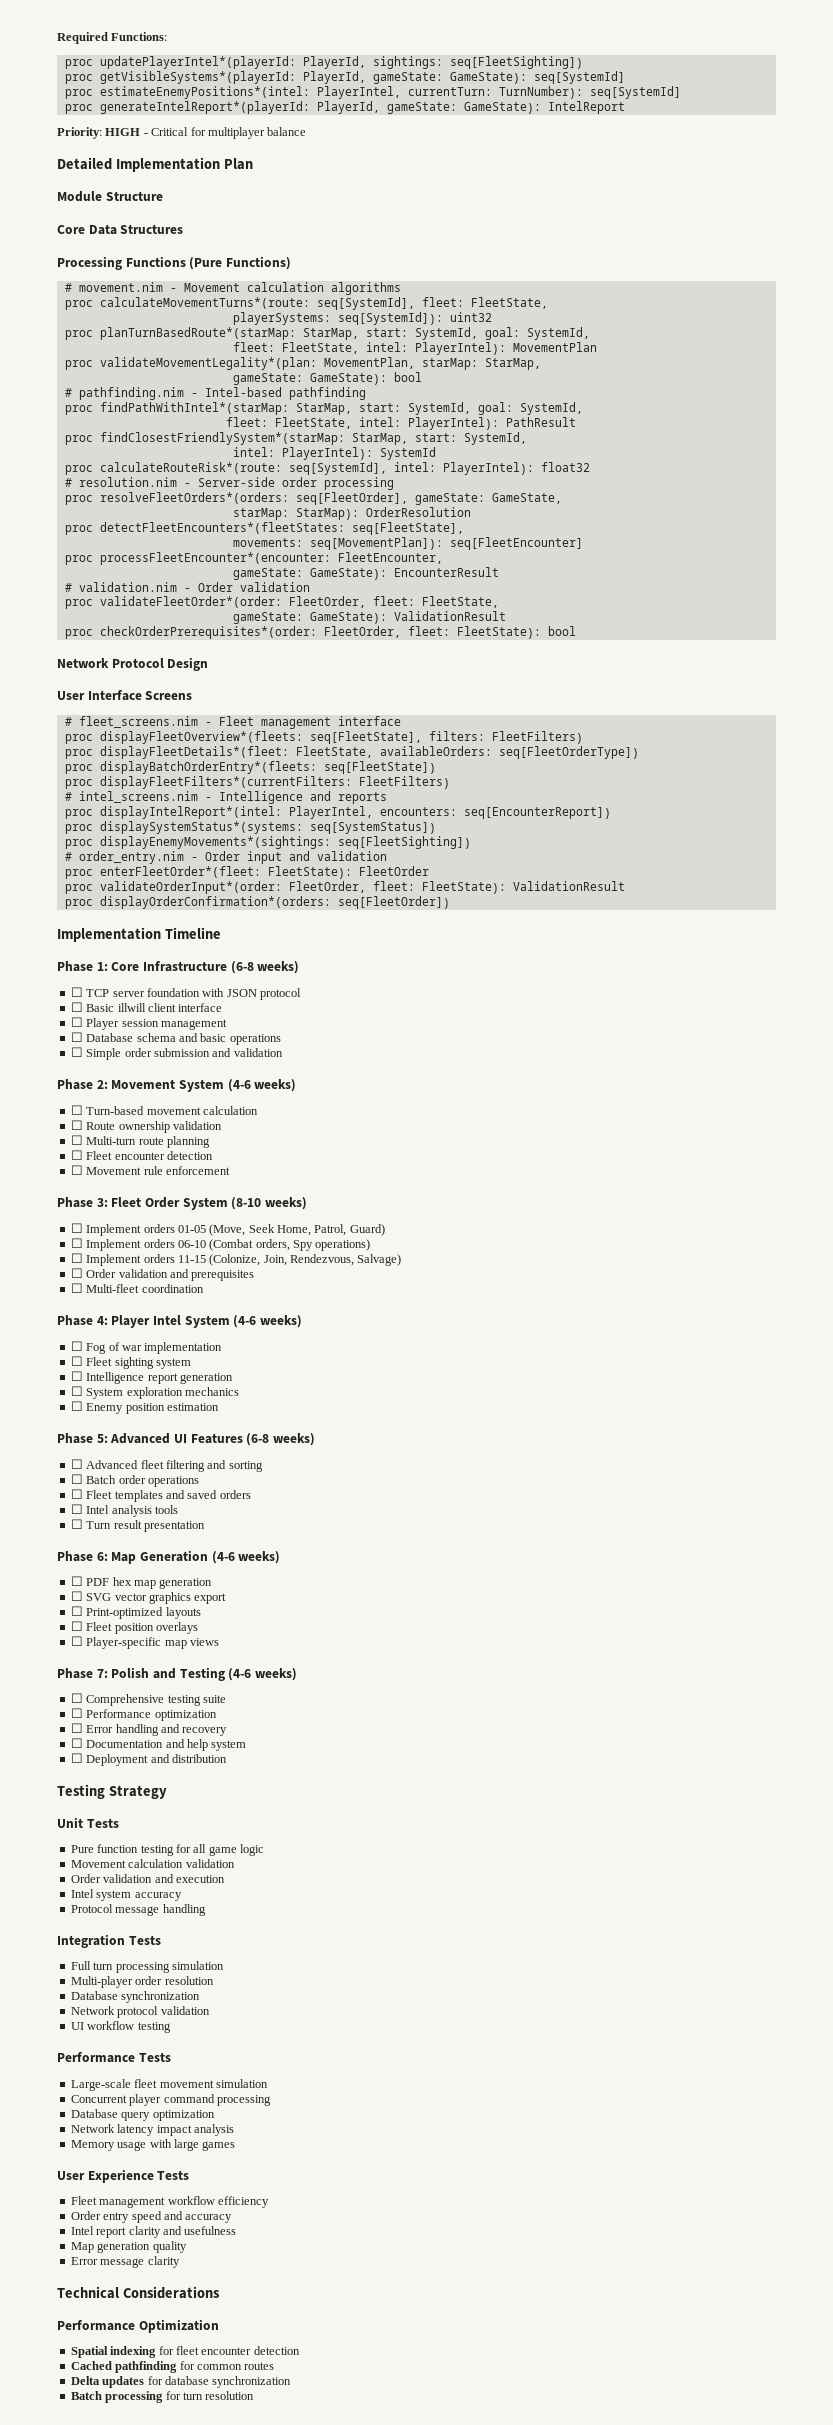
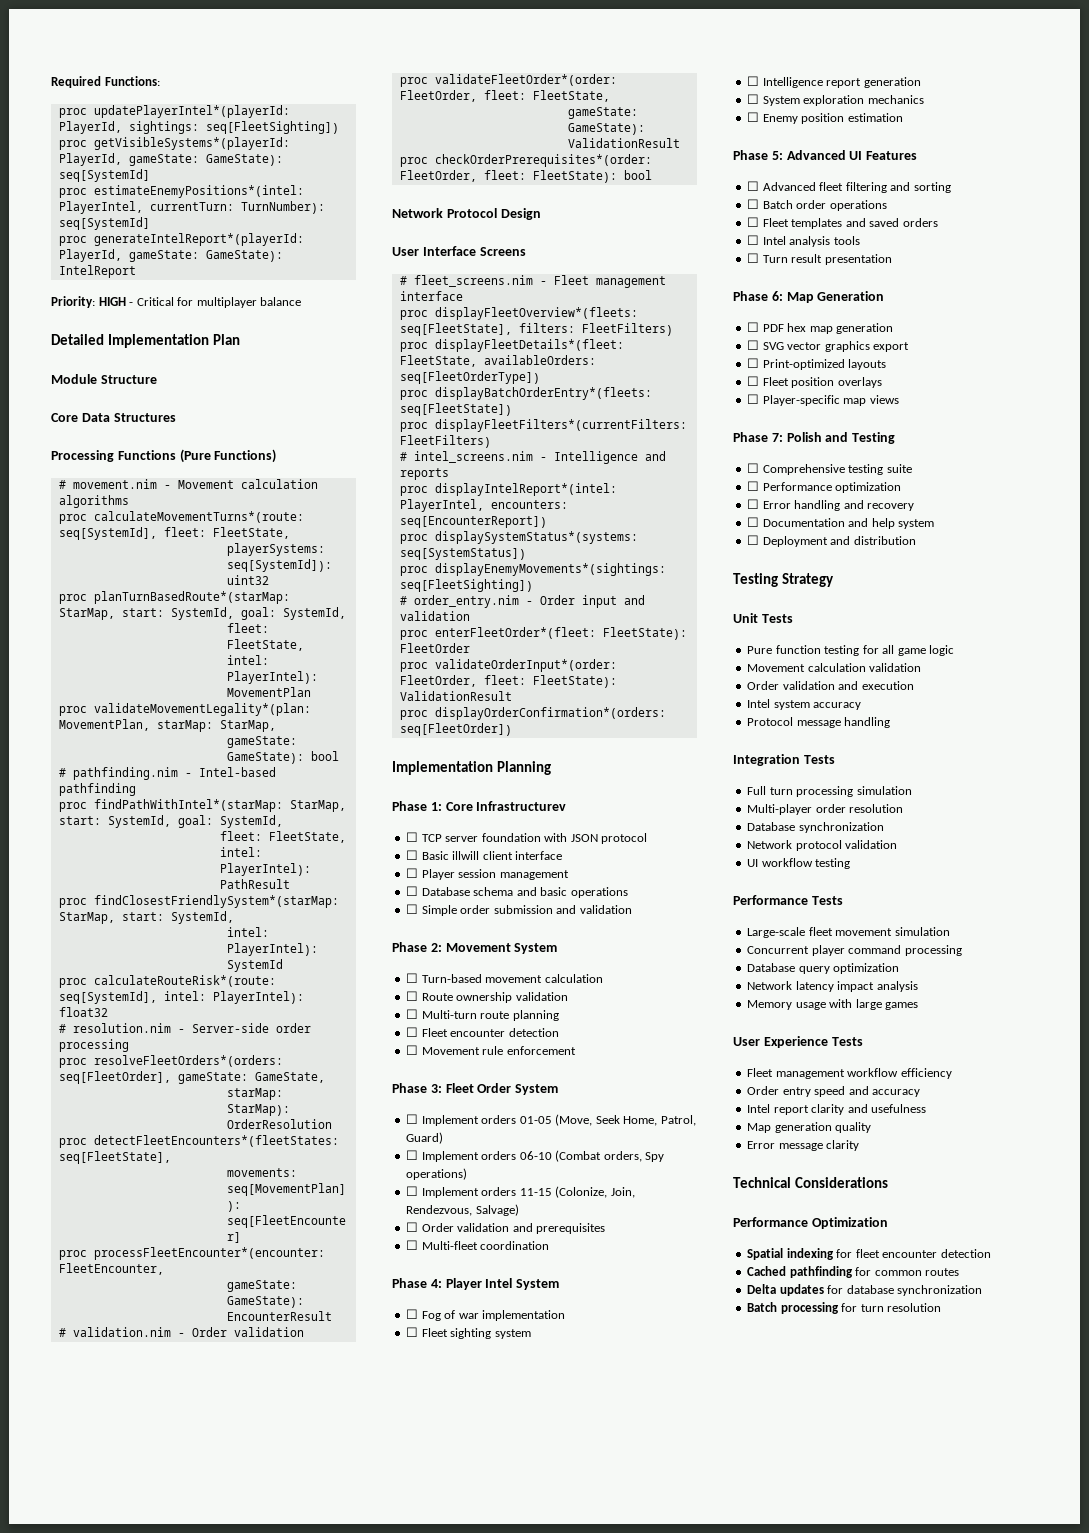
- Implementation Timeline
+ Implementation Planning
- Phase 1: Core Infrastructure (6-8 weeks)
+ Phase 1: Core Infrastructurev
- Phase 2: Movement System (4-6 weeks)
+ Phase 2: Movement System
- Phase 3: Fleet Order System (8-10 weeks)
+ Phase 3: Fleet Order System
- Phase 4: Player Intel System (4-6 weeks)
+ Phase 4: Player Intel System
- Phase 5: Advanced UI Features (6-8 weeks)
+ Phase 5: Advanced UI Features
- Phase 6: Map Generation (4-6 weeks)
+ Phase 6: Map Generation
- Phase 7: Polish and Testing (4-6 weeks)
+ Phase 7: Polish and Testing

